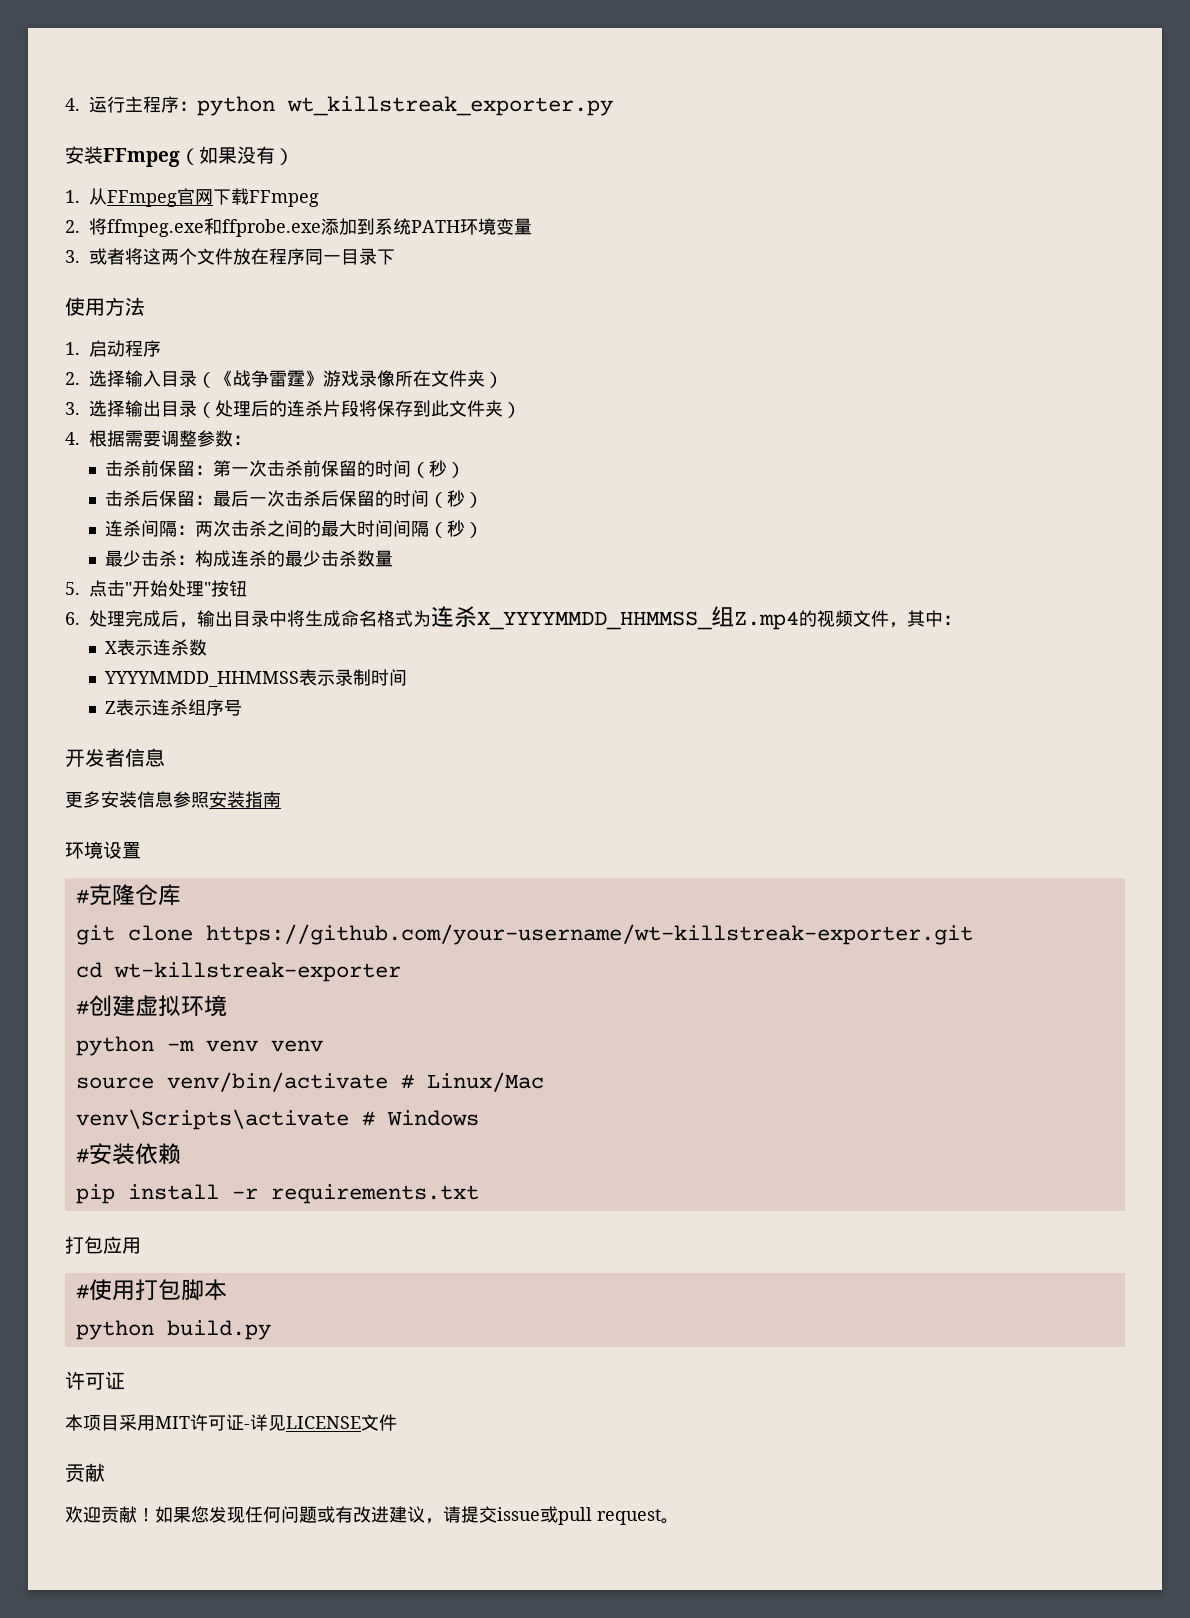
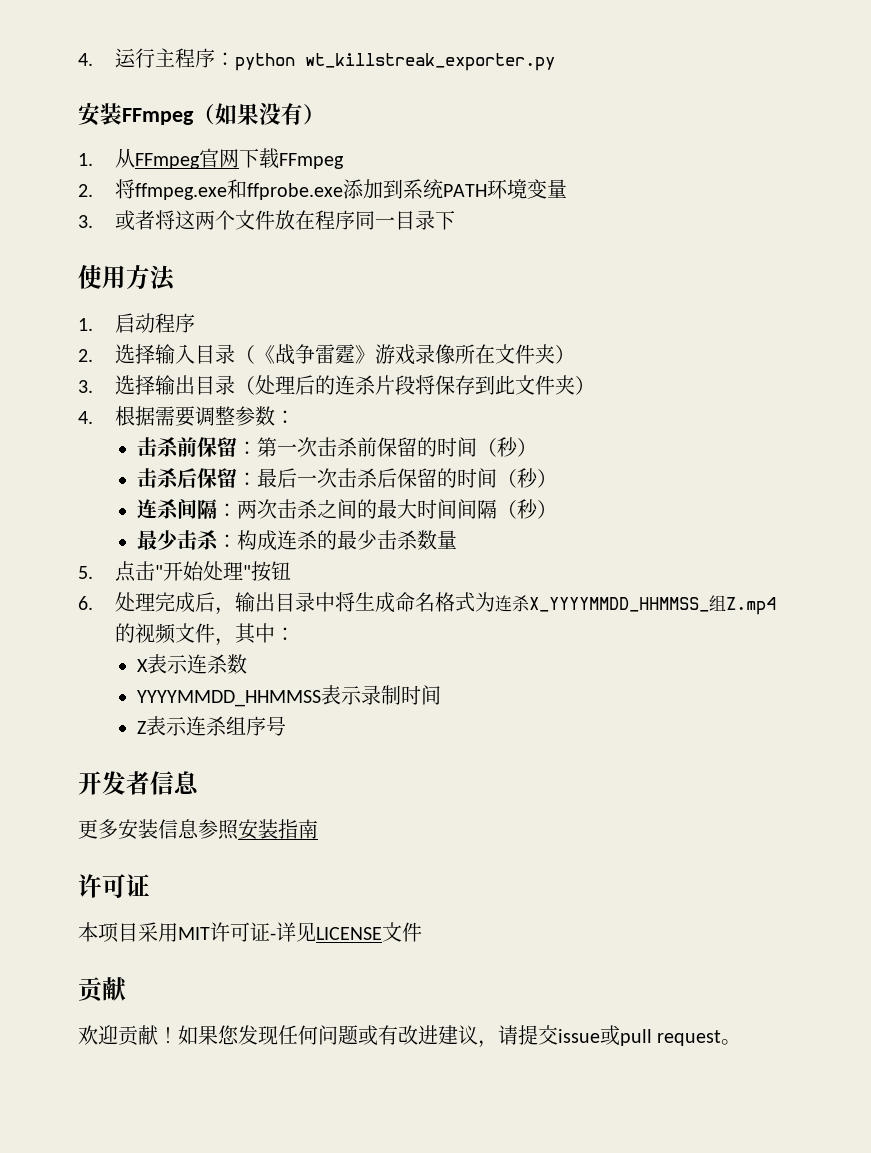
- 环境设置
- #克隆仓库
- git clone https://github.com/your-username/wt-killstreak-exporter.git
- cd wt-killstreak-exporter
- #创建虚拟环境
- python -m venv venv
- source venv/bin/activate # Linux/Mac
- venv\Scripts\activate # Windows
- #安装依赖
- pip install -r requirements.txt
- 打包应用
- #使用打包脚本
- python build.py

